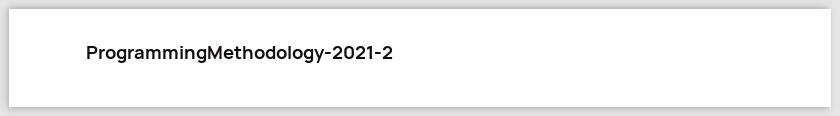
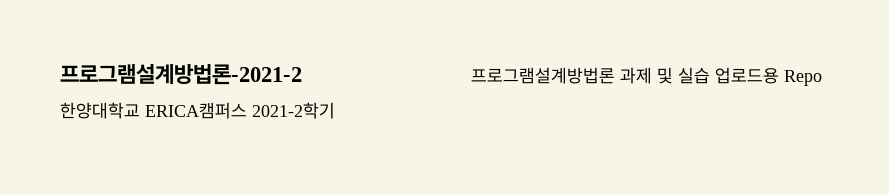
- ProgrammingMethodology-2021-2
+ 프로그램설계방법론-2021-2
+ 한양대학교 ERICA캠퍼스 2021-2학기 프로그램설계방법론 과제 및 실습 업로드용 Repo

